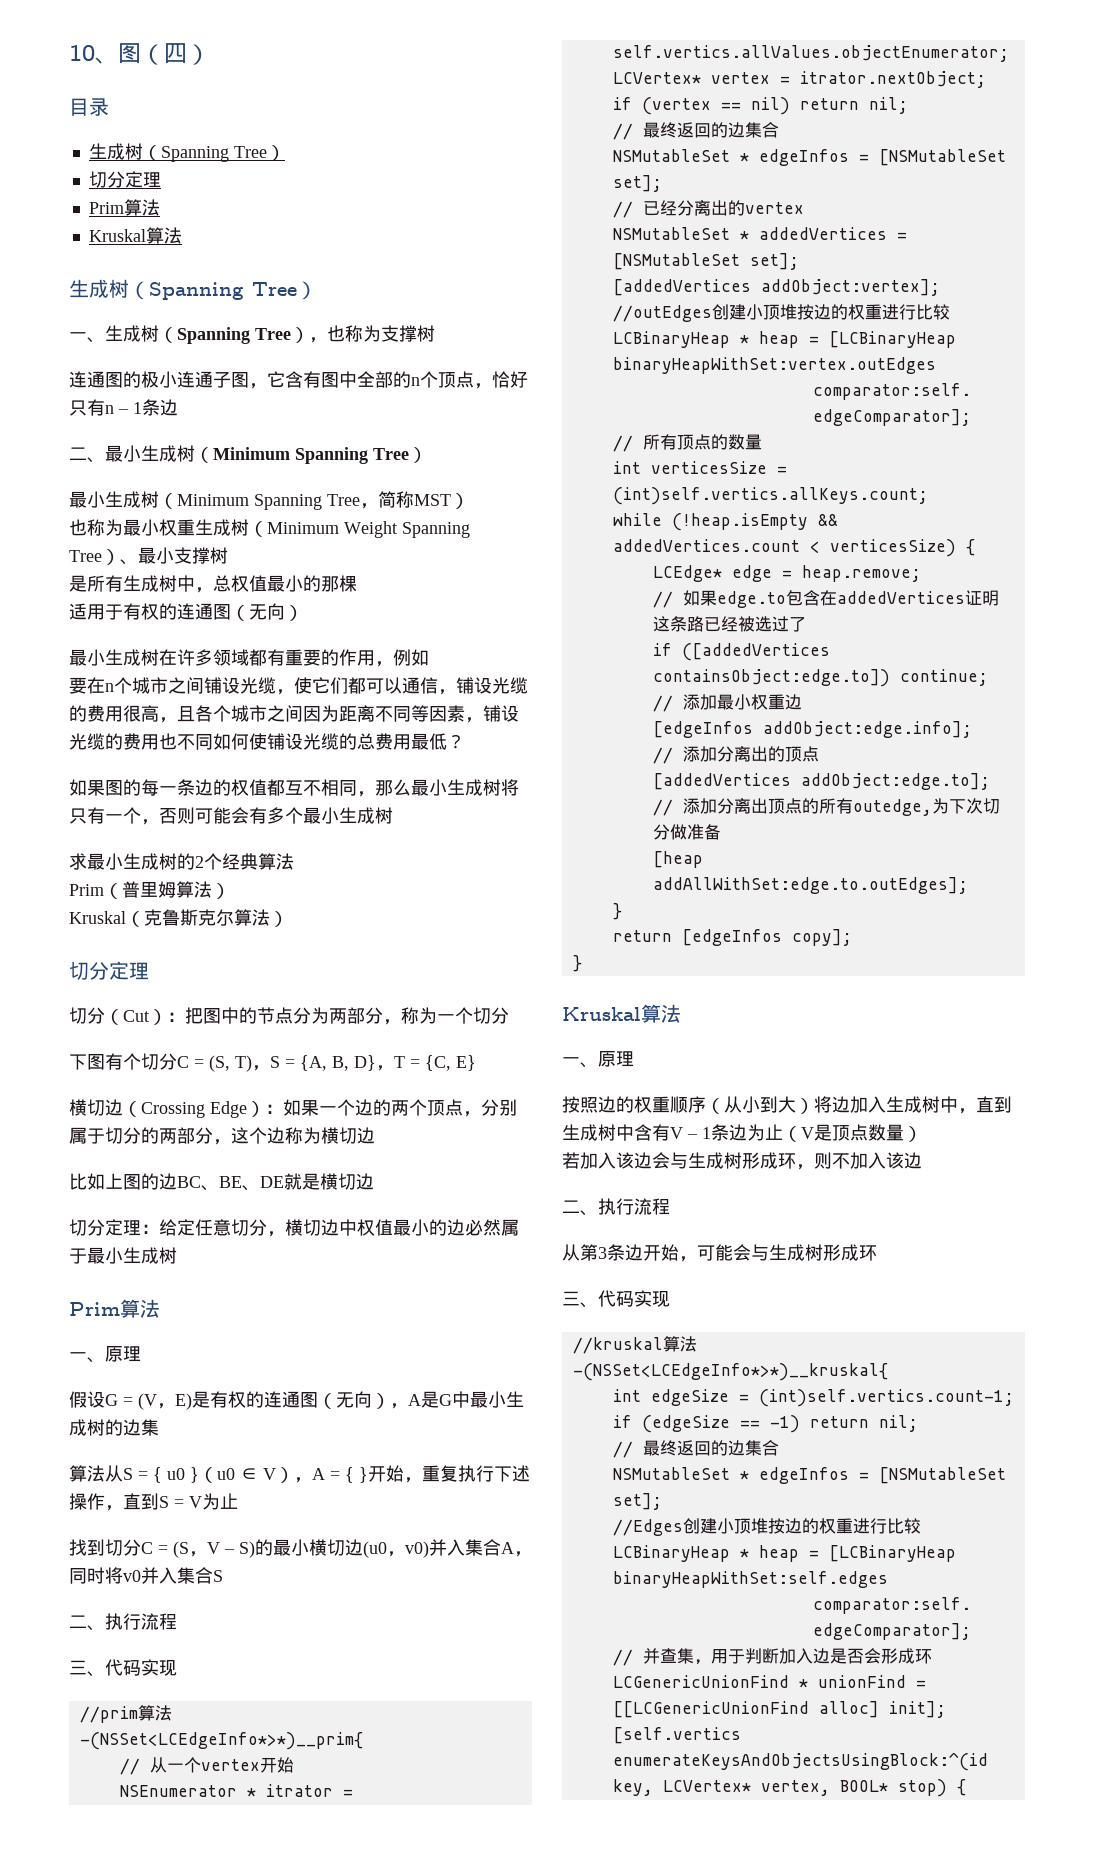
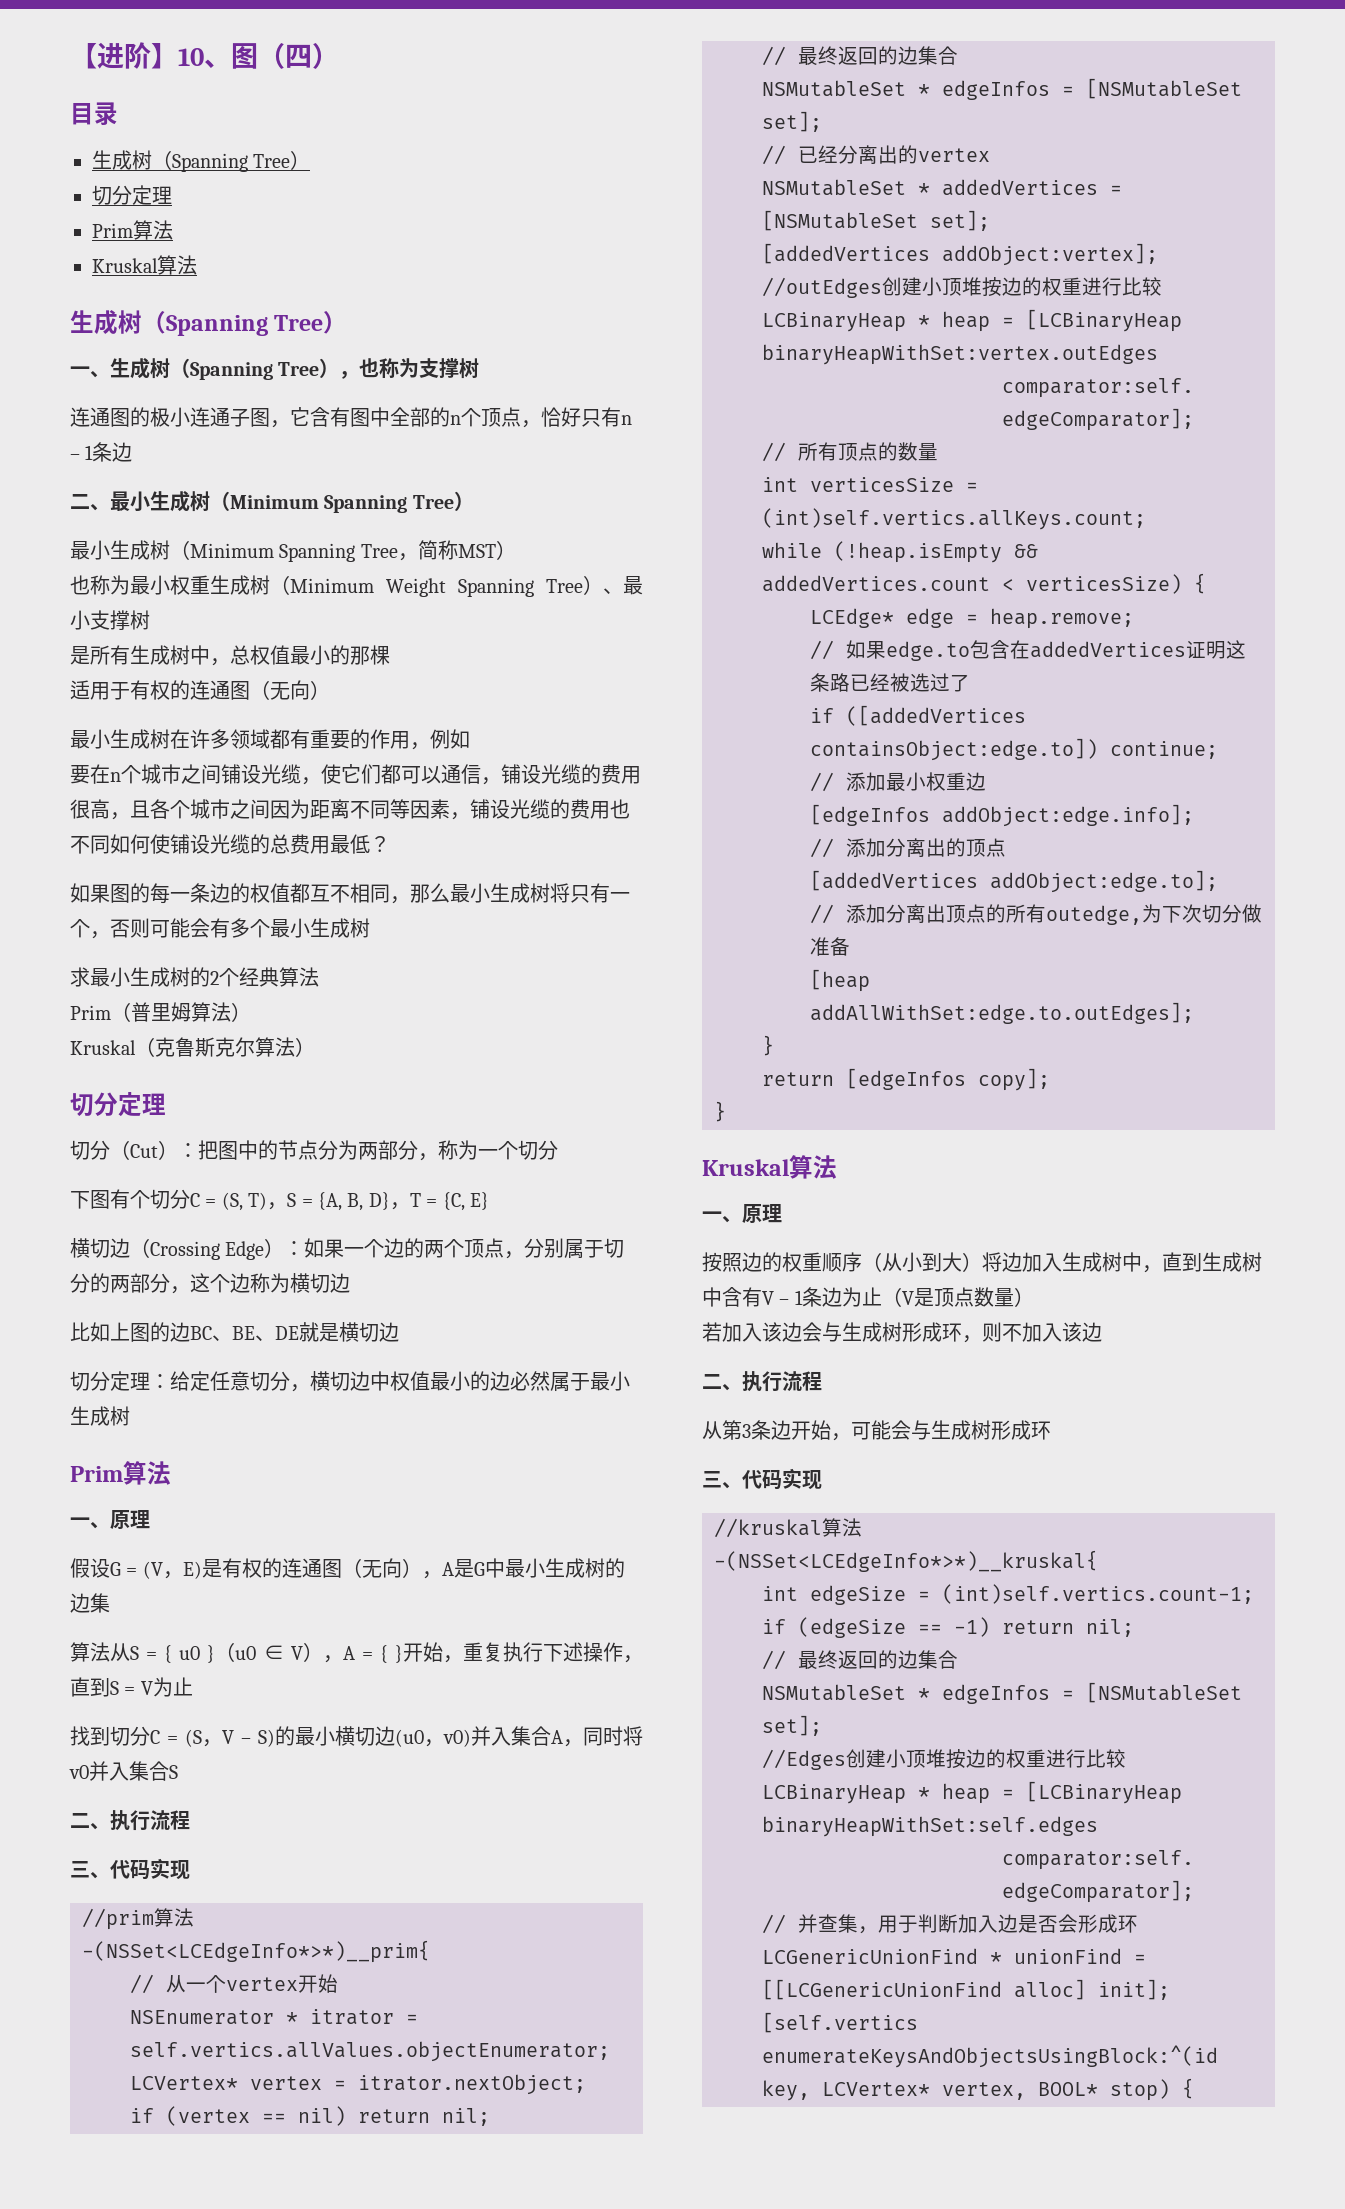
- 10、图（四）
+ 【进阶】10、图（四）

